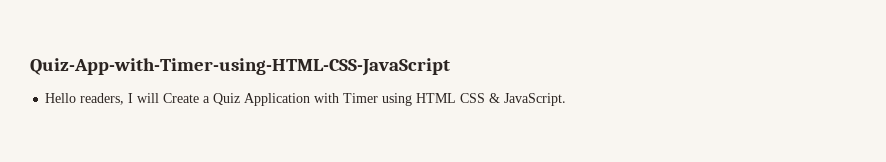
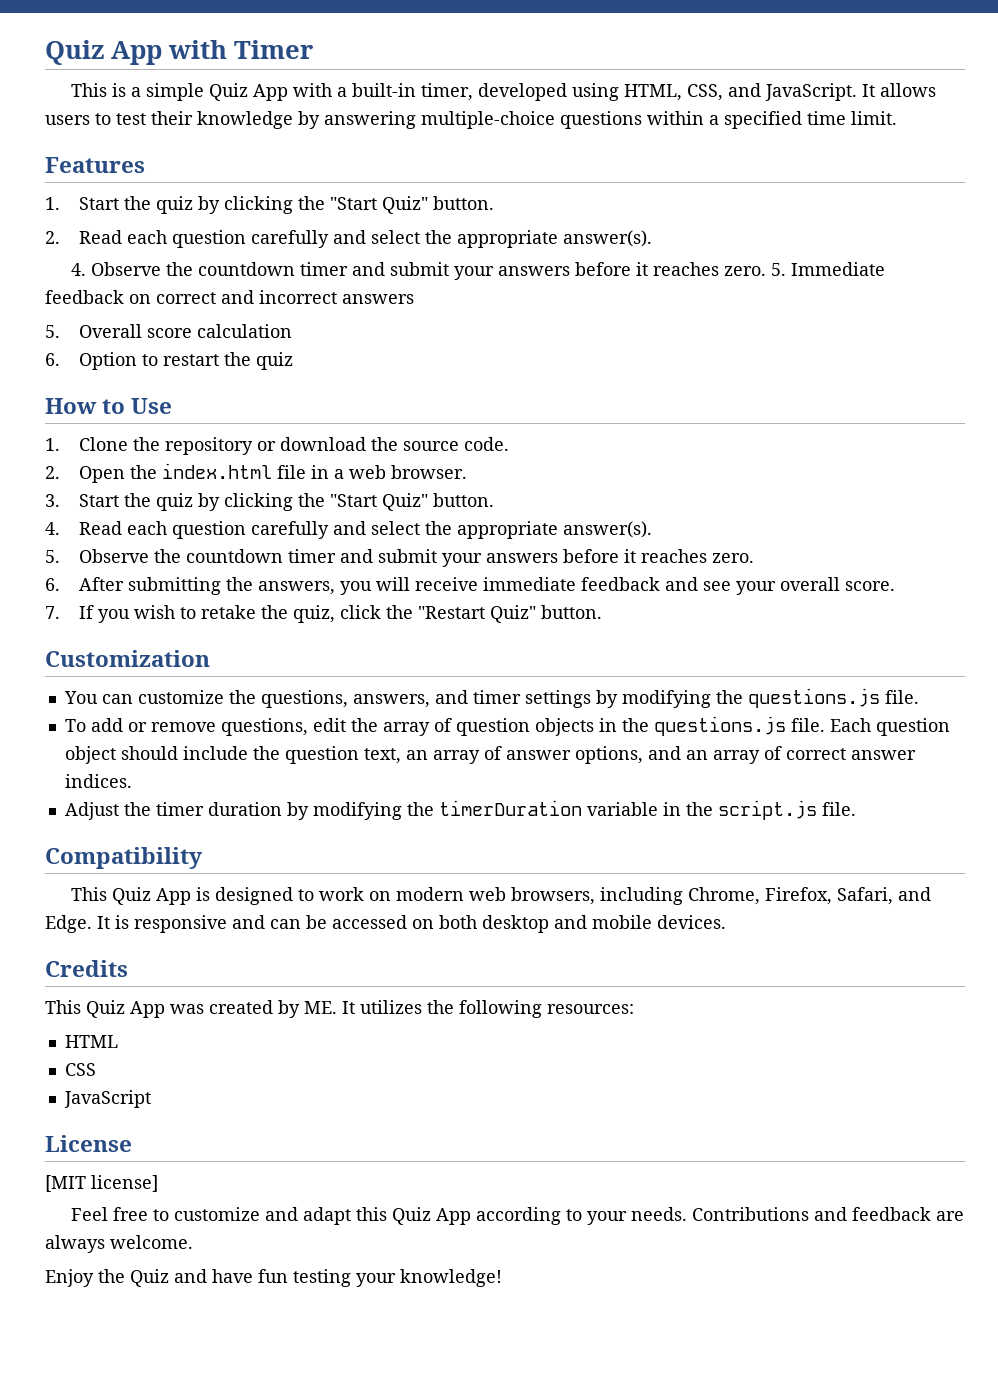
- Quiz-App-with-Timer-using-HTML-CSS-JavaScript
- Hello readers, I will Create a Quiz Application with Timer using HTML CSS & JavaScript.
+ Quiz App with Timer
+ This is a simple Quiz App with a built-in timer, developed using HTML, CSS, and JavaScript. It allows users to test their knowledge by answering multiple-choice questions within a specified time limit.
+ Features
+ 1. Start the quiz by clicking the "Start Quiz" button.
+ 2. Read each question carefully and select the appropriate answer(s).
+ 4. Observe the countdown timer and submit your answers before it reaches zero. 5. Immediate feedback on correct and incorrect answers
+ 5. Overall score calculation
+ 6. Option to restart the quiz
+ How to Use
+ 1. Clone the repository or download the source code.
+ 2. Open the index.html file in a web browser.
+ 3. Start the quiz by clicking the "Start Quiz" button.
+ 4. Read each question carefully and select the appropriate answer(s).
+ 5. Observe the countdown timer and submit your answers before it reaches zero.
+ 6. After submitting the answers, you will receive immediate feedback and see your overall score.
+ 7. If you wish to retake the quiz, click the "Restart Quiz" button.
+ Customization
+ You can customize the questions, answers, and timer settings by modifying the questions.js file.
+ To add or remove questions, edit the array of question objects in the questions.js file. Each question object should include the question text, an array of answer options, and an array of correct answer indices.
+ Adjust the timer duration by modifying the timerDuration variable in the script.js file.
+ Compatibility
+ This Quiz App is designed to work on modern web browsers, including Chrome, Firefox, Safari, and Edge. It is responsive and can be accessed on both desktop and mobile devices.
+ Credits
+ This Quiz App was created by ME. It utilizes the following resources:
+ HTML
+ CSS
+ JavaScript
+ License
+ [MIT license]
+ Feel free to customize and adapt this Quiz App according to your needs. Contributions and feedback are always welcome.
+ Enjoy the Quiz and have fun testing your knowledge!

